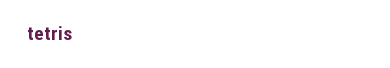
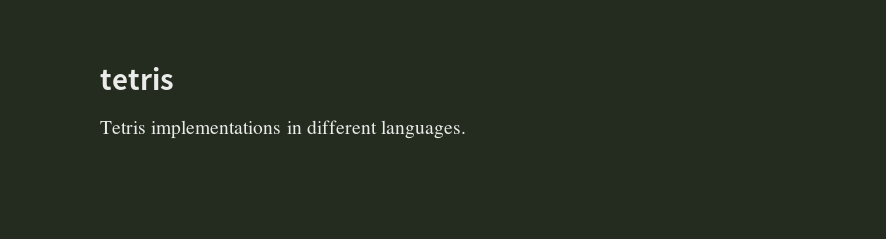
+ Tetris implementations in different languages.

